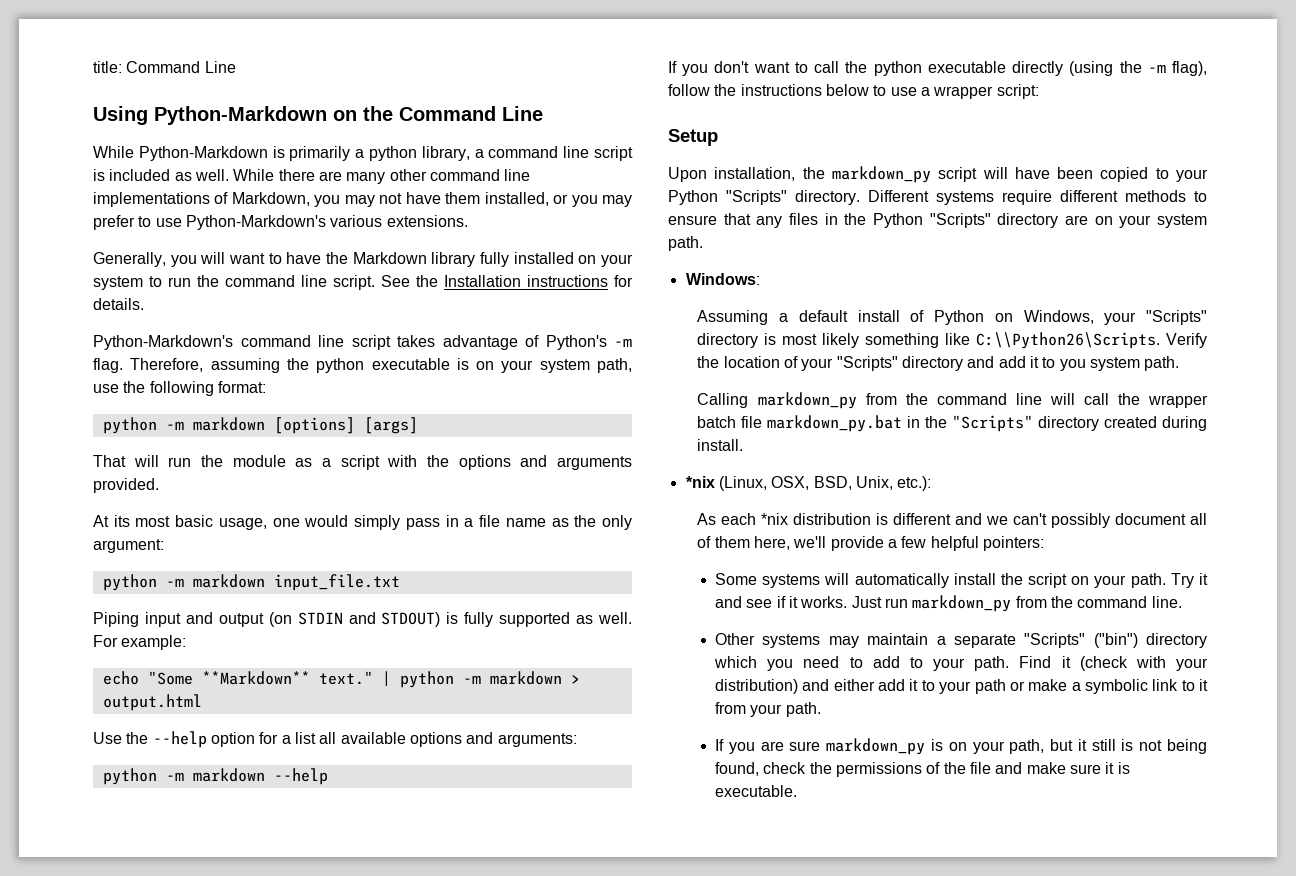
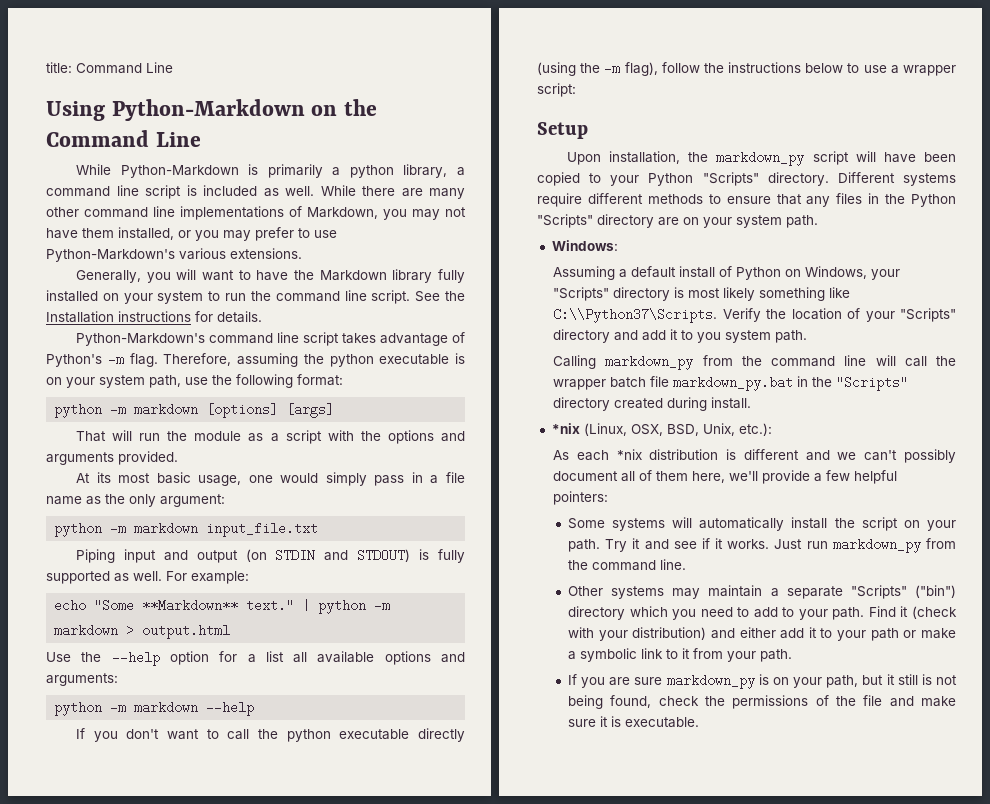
- Assuming a default install of Python on Windows, your "Scripts" directory is most likely something like C:\\Python26\Scripts.
+ Assuming a default install of Python on Windows, your "Scripts" directory is most likely something like C:\\Python37\Scripts.

